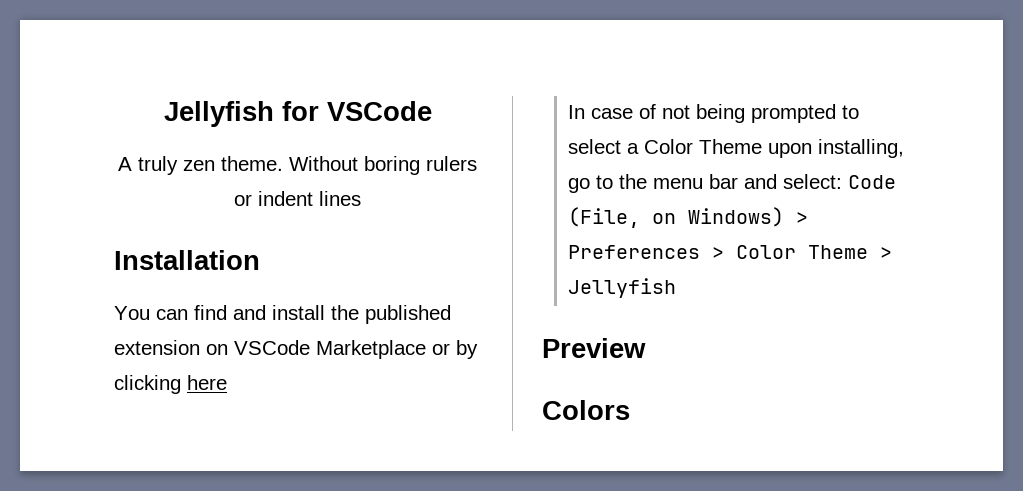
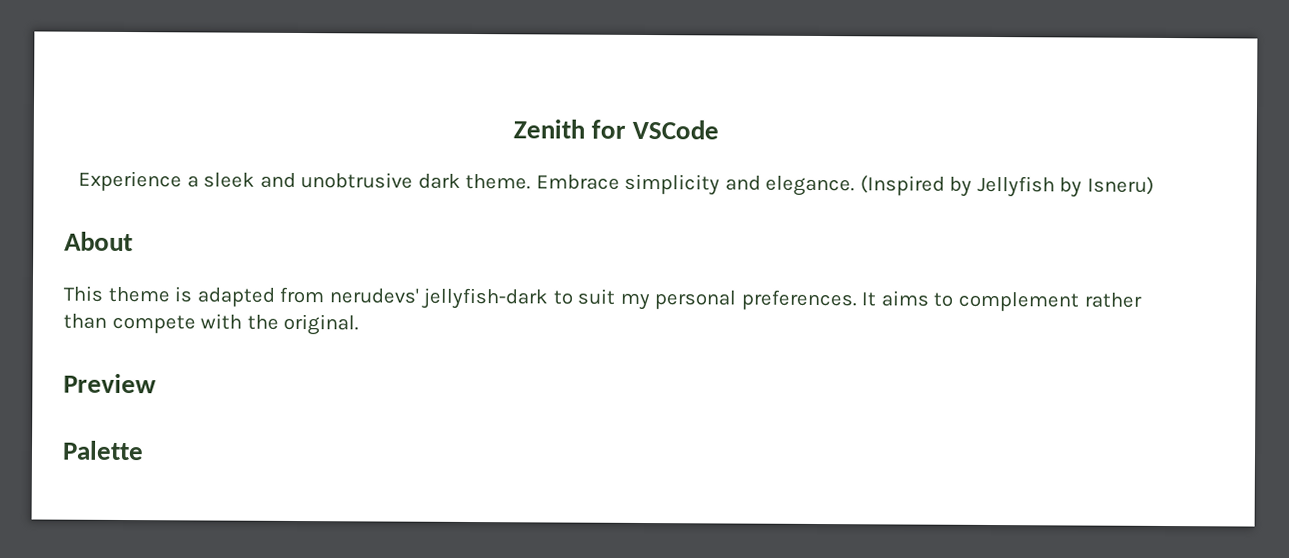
- Jellyfish for VSCode
+ Zenith for VSCode
- A truly zen theme. Without boring rulers or indent lines
- Installation
- You can find and install the published extension on VSCode Marketplace or by clicking here
- In case of not being prompted to select a Color Theme upon installing, go to the menu bar and select: Code (File, on Windows) > Preferences > Color Theme > Jellyfish
+ Experience a sleek and unobtrusive dark theme. Embrace simplicity and elegance. (Inspired by Jellyfish by Isneru)
+ About
+ This theme is adapted from nerudevs' jellyfish-dark to suit my personal preferences. It aims to complement rather than compete with the original.
- Colors
+ Palette

